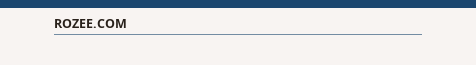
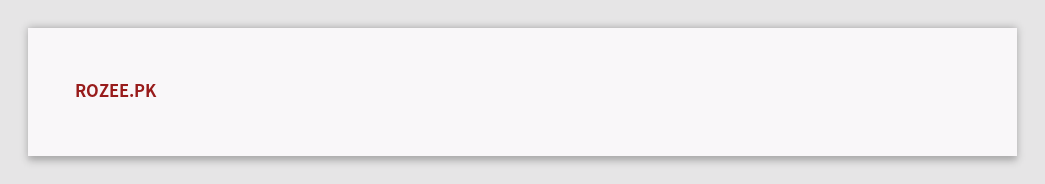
- ROZEE.COM
+ ROZEE.PK

